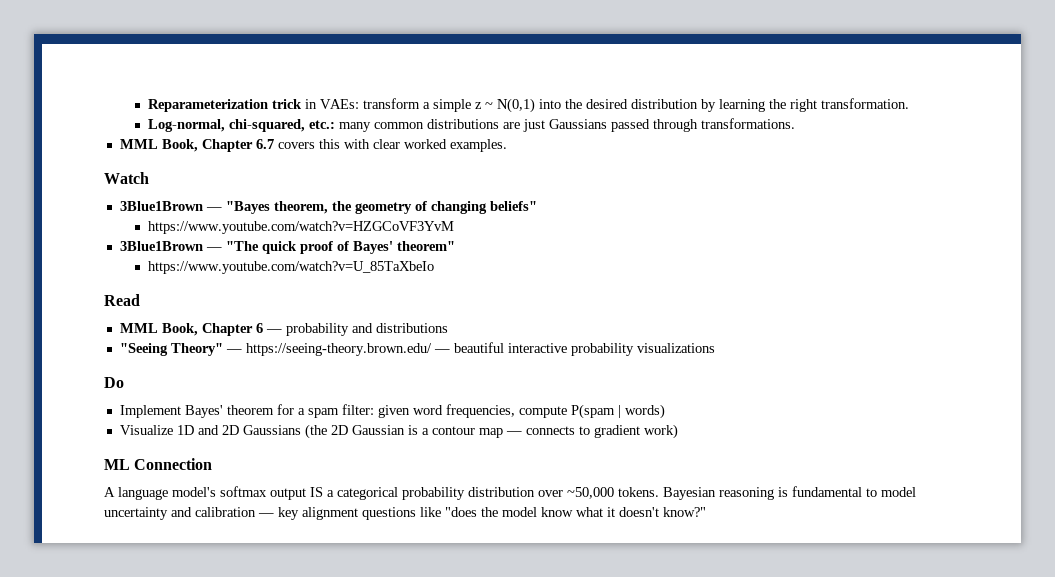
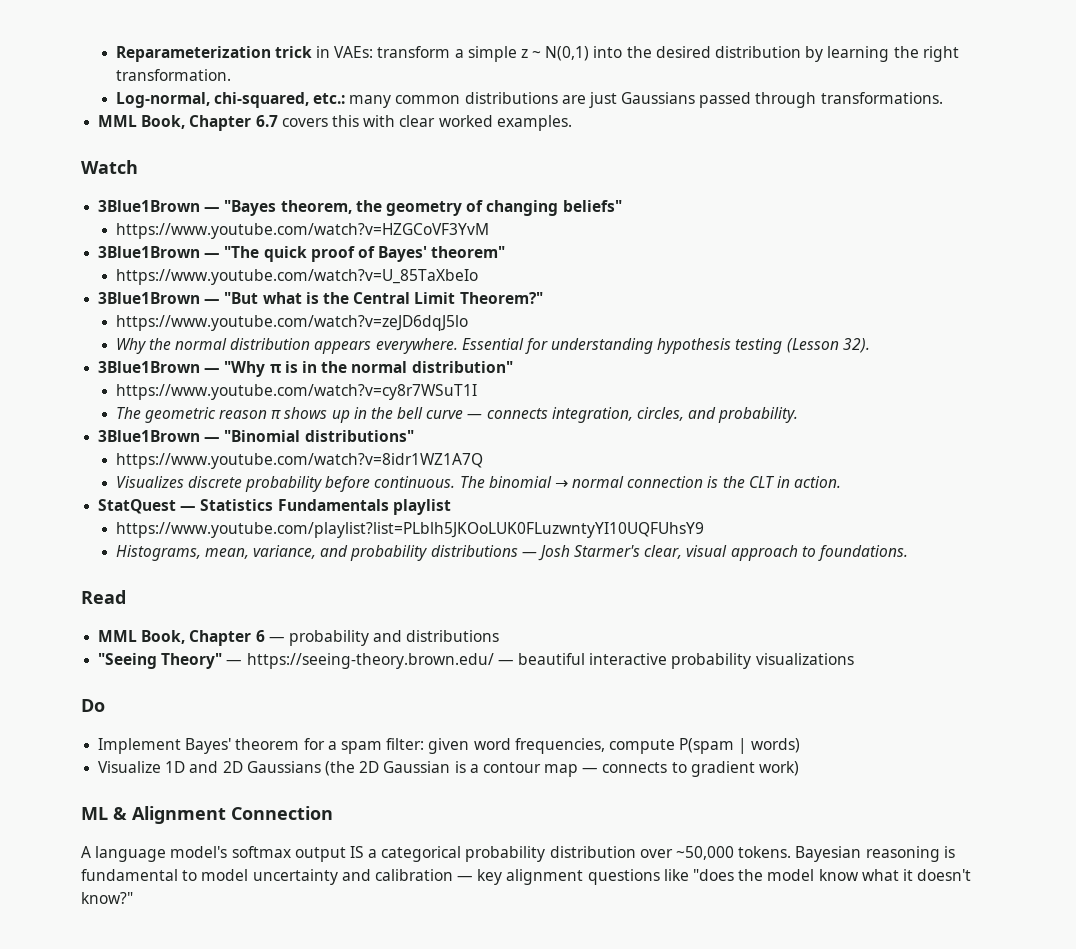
+ 3Blue1Brown — "But what is the Central Limit Theorem?"
+ https://www.youtube.com/watch?v=zeJD6dqJ5lo
+ Why the normal distribution appears everywhere. Essential for understanding hypothesis testing (Lesson 32).
+ 3Blue1Brown — "Why π is in the normal distribution"
+ https://www.youtube.com/watch?v=cy8r7WSuT1I
+ The geometric reason π shows up in the bell curve — connects integration, circles, and probability.
+ 3Blue1Brown — "Binomial distributions"
+ https://www.youtube.com/watch?v=8idr1WZ1A7Q
+ Visualizes discrete probability before continuous. The binomial → normal connection is the CLT in action.
+ StatQuest — Statistics Fundamentals playlist
+ https://www.youtube.com/playlist?list=PLblh5JKOoLUK0FLuzwntyYI10UQFUhsY9
+ Histograms, mean, variance, and probability distributions — Josh Starmer's clear, visual approach to foundations.
- ML Connection
+ ML & Alignment Connection

